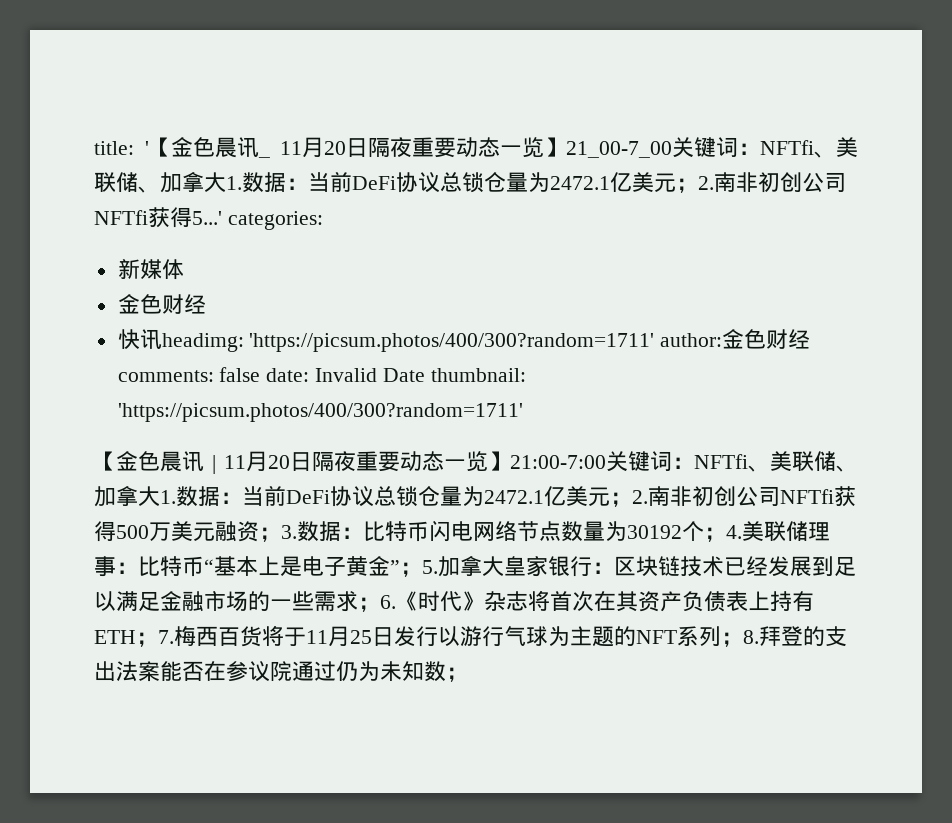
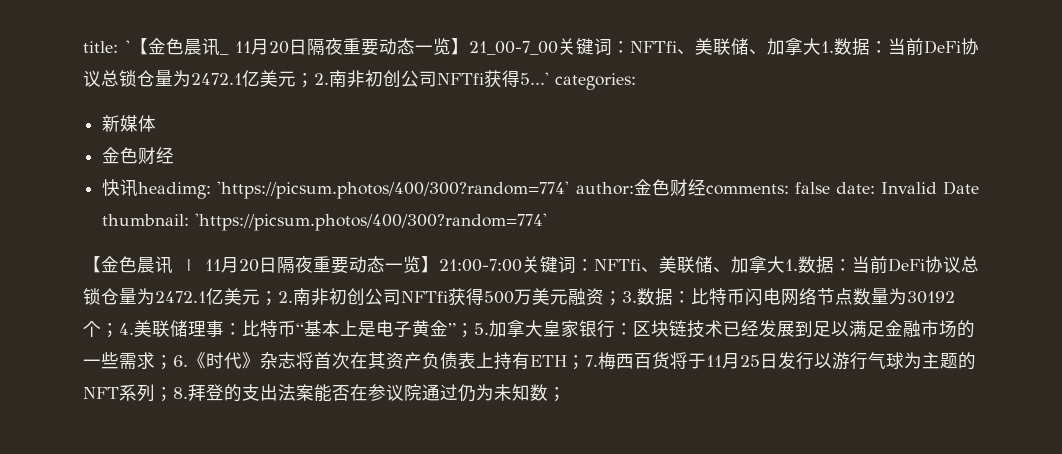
- 快讯headimg: 'https://picsum.photos/400/300?random=1711' author:金色财经comments: false date: Invalid Date thumbnail: 'https://picsum.photos/400/300?random=1711'
+ 快讯headimg: 'https://picsum.photos/400/300?random=774' author:金色财经comments: false date: Invalid Date thumbnail: 'https://picsum.photos/400/300?random=774'

